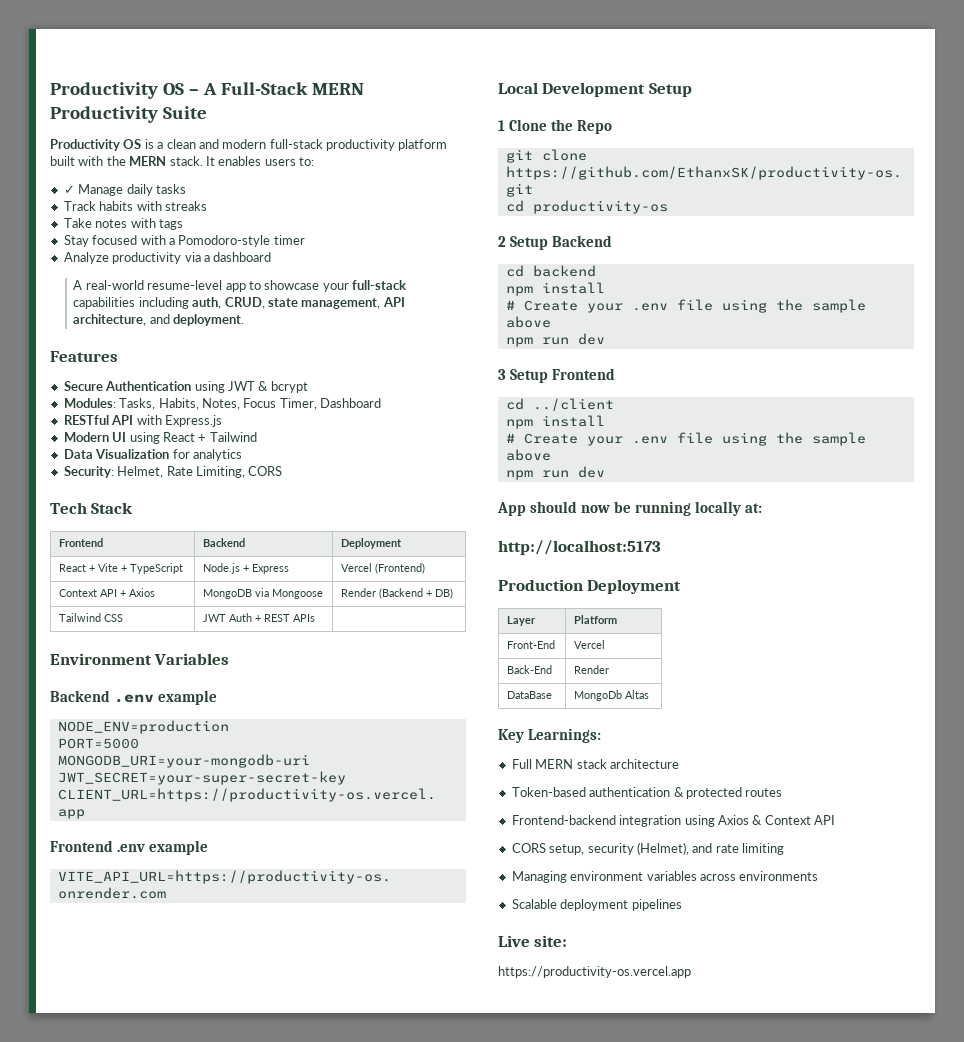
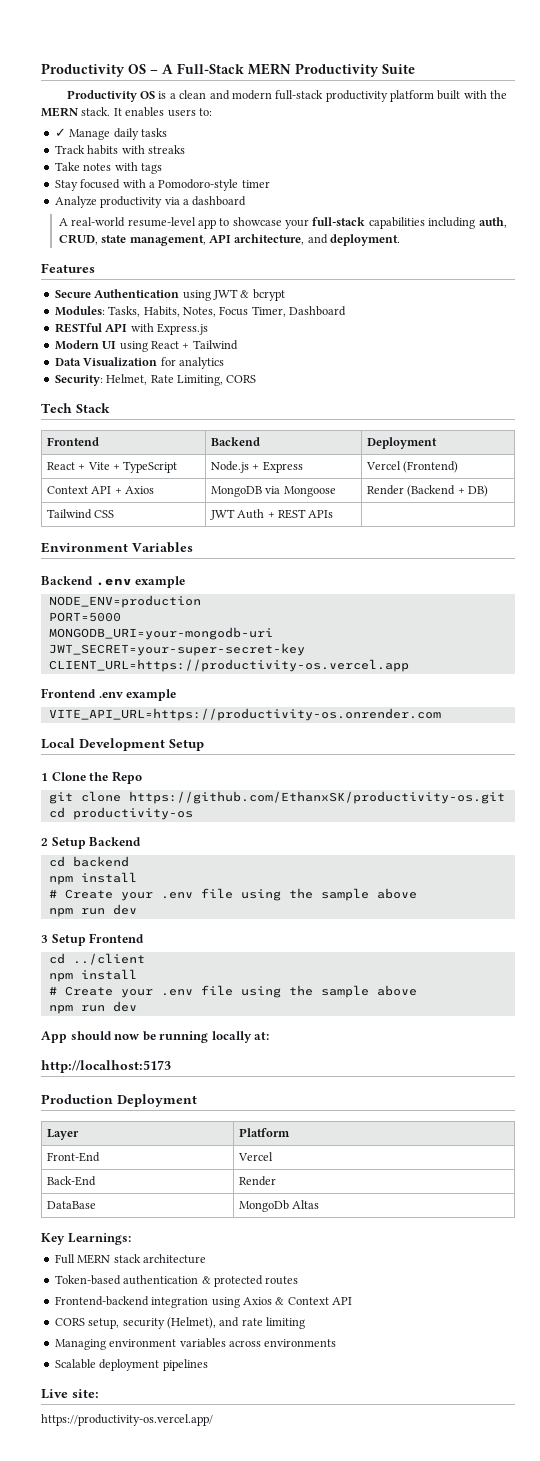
- https://productivity-os.vercel.app
+ https://productivity-os.vercel.app/

